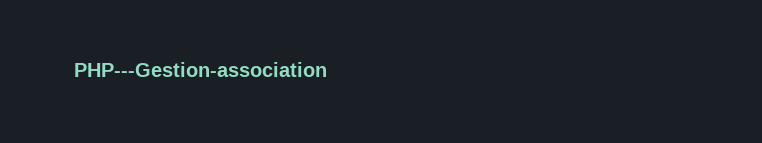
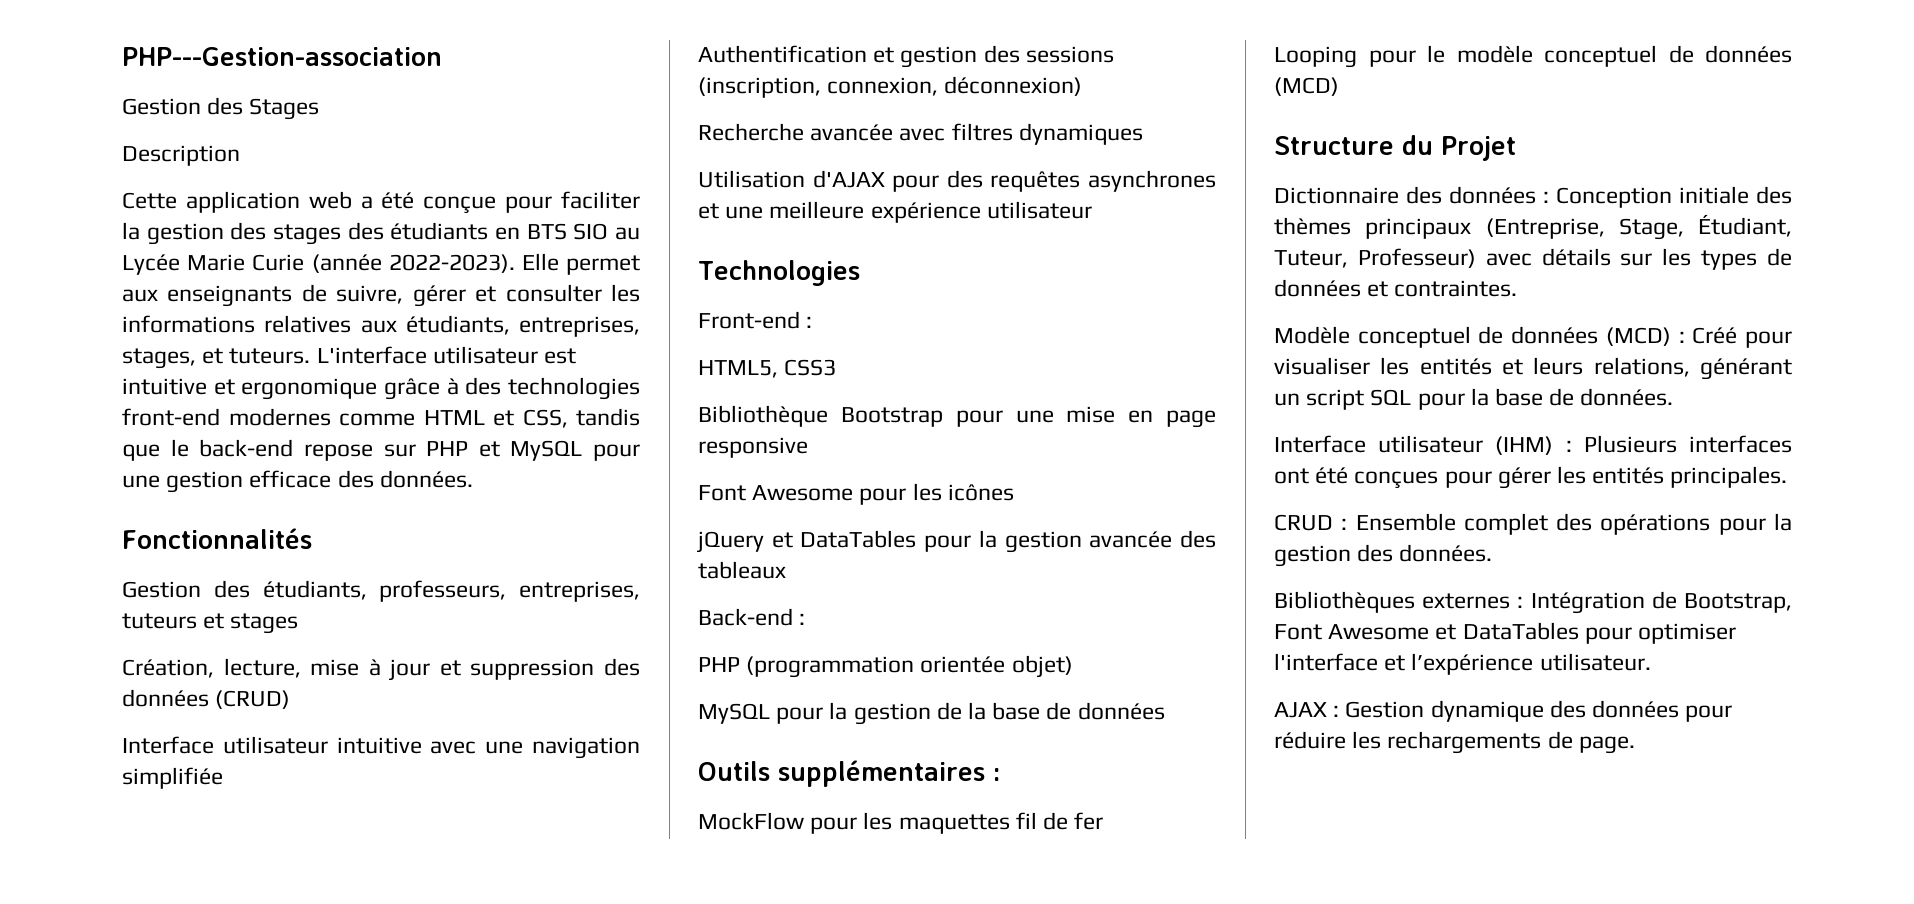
+ Gestion des Stages
+ Description
+ Cette application web a été conçue pour faciliter la gestion des stages des étudiants en BTS SIO au Lycée Marie Curie (année 2022-2023). Elle permet aux enseignants de suivre, gérer et consulter les informations relatives aux étudiants, entreprises, stages, et tuteurs. L'interface utilisateur est intuitive et ergonomique grâce à des technologies front-end modernes comme HTML et CSS, tandis que le back-end repose sur PHP et MySQL pour une gestion efficace des données.
+ Fonctionnalités
+ Gestion des étudiants, professeurs, entreprises, tuteurs et stages
+ Création, lecture, mise à jour et suppression des données (CRUD)
+ Interface utilisateur intuitive avec une navigation simplifiée
+ Authentification et gestion des sessions (inscription, connexion, déconnexion)
+ Recherche avancée avec filtres dynamiques
+ Utilisation d'AJAX pour des requêtes asynchrones et une meilleure expérience utilisateur
+ Technologies
+ Front-end :
+ HTML5, CSS3
+ Bibliothèque Bootstrap pour une mise en page responsive
+ Font Awesome pour les icônes
+ jQuery et DataTables pour la gestion avancée des tableaux
+ Back-end :
+ PHP (programmation orientée objet)
+ MySQL pour la gestion de la base de données
+ Outils supplémentaires :
+ MockFlow pour les maquettes fil de fer
+ Looping pour le modèle conceptuel de données (MCD)
+ Structure du Projet
+ Dictionnaire des données : Conception initiale des thèmes principaux (Entreprise, Stage, Étudiant, Tuteur, Professeur) avec détails sur les types de données et contraintes.
+ Modèle conceptuel de données (MCD) : Créé pour visualiser les entités et leurs relations, générant un script SQL pour la base de données.
+ Interface utilisateur (IHM) : Plusieurs interfaces ont été conçues pour gérer les entités principales.
+ CRUD : Ensemble complet des opérations pour la gestion des données.
+ Bibliothèques externes : Intégration de Bootstrap, Font Awesome et DataTables pour optimiser l'interface et l’expérience utilisateur.
+ AJAX : Gestion dynamique des données pour réduire les rechargements de page.

